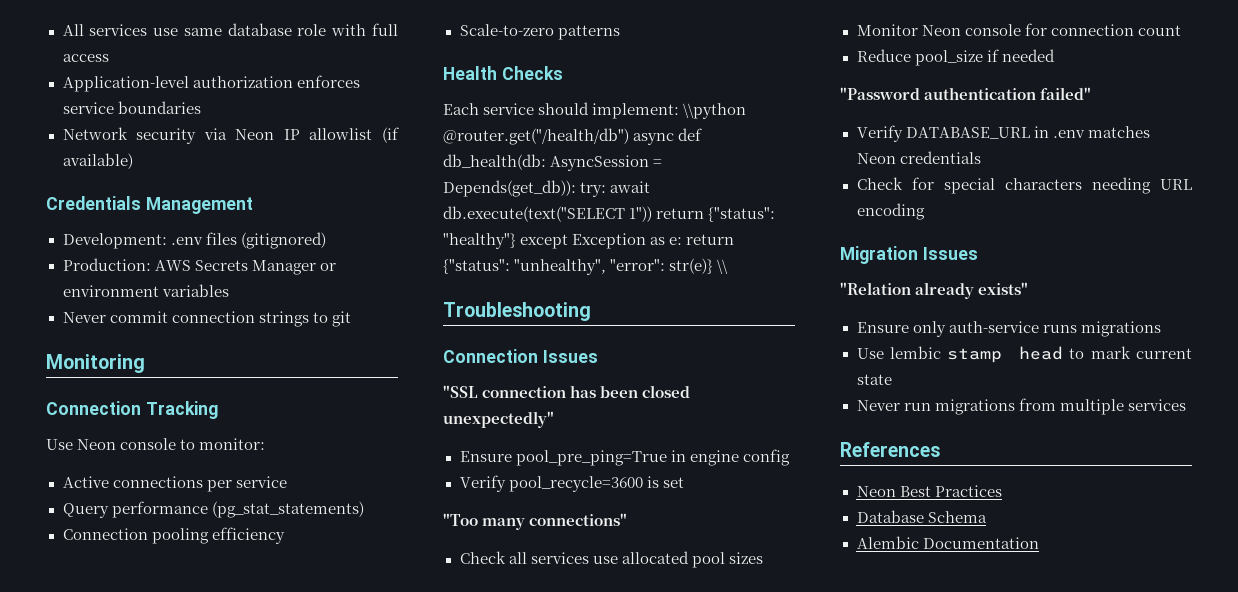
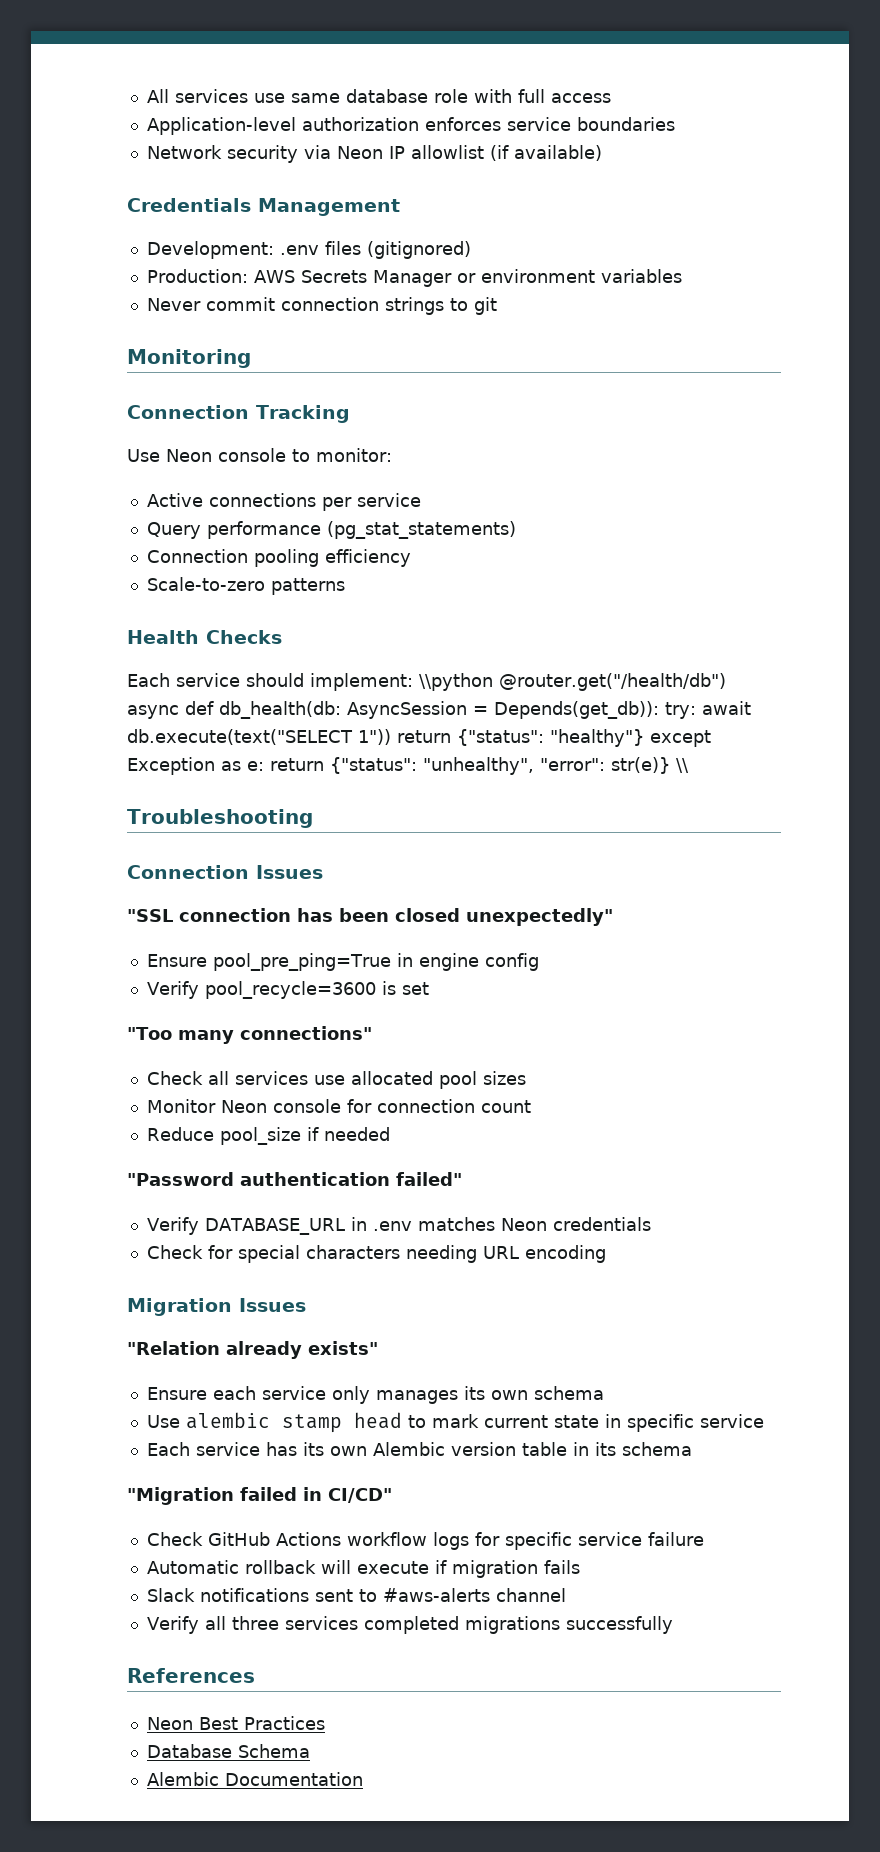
- Ensure only auth-service runs migrations
- Use lembic stamp head to mark current state
- Never run migrations from multiple services
+ Ensure each service only manages its own schema
+ Use alembic stamp head to mark current state in specific service
+ Each service has its own Alembic version table in its schema
+ "Migration failed in CI/CD"
+ Check GitHub Actions workflow logs for specific service failure
+ Automatic rollback will execute if migration fails
+ Slack notifications sent to #aws-alerts channel
+ Verify all three services completed migrations successfully

